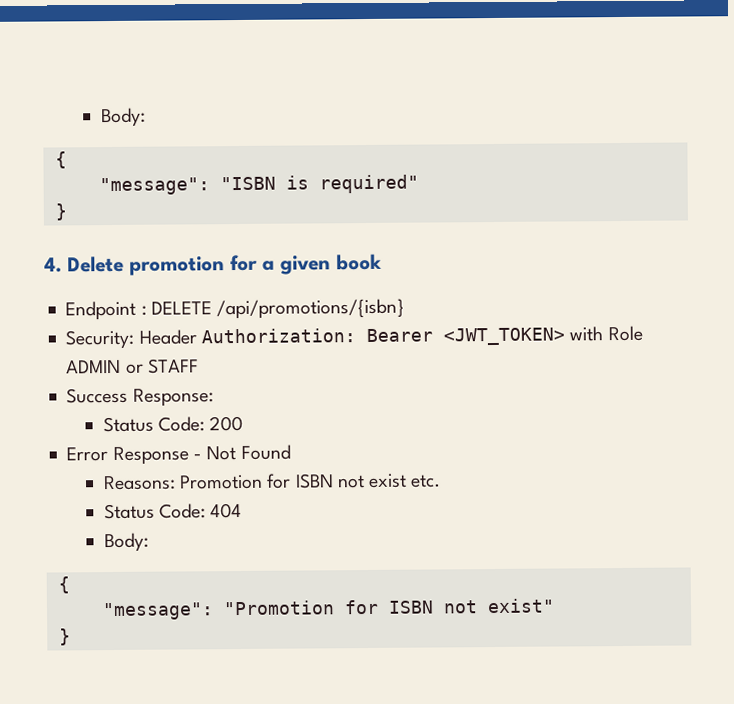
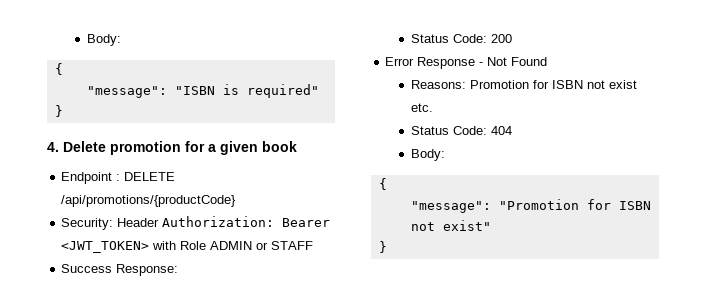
- Endpoint : DELETE /api/promotions/{isbn}
+ Endpoint : DELETE /api/promotions/{productCode}

